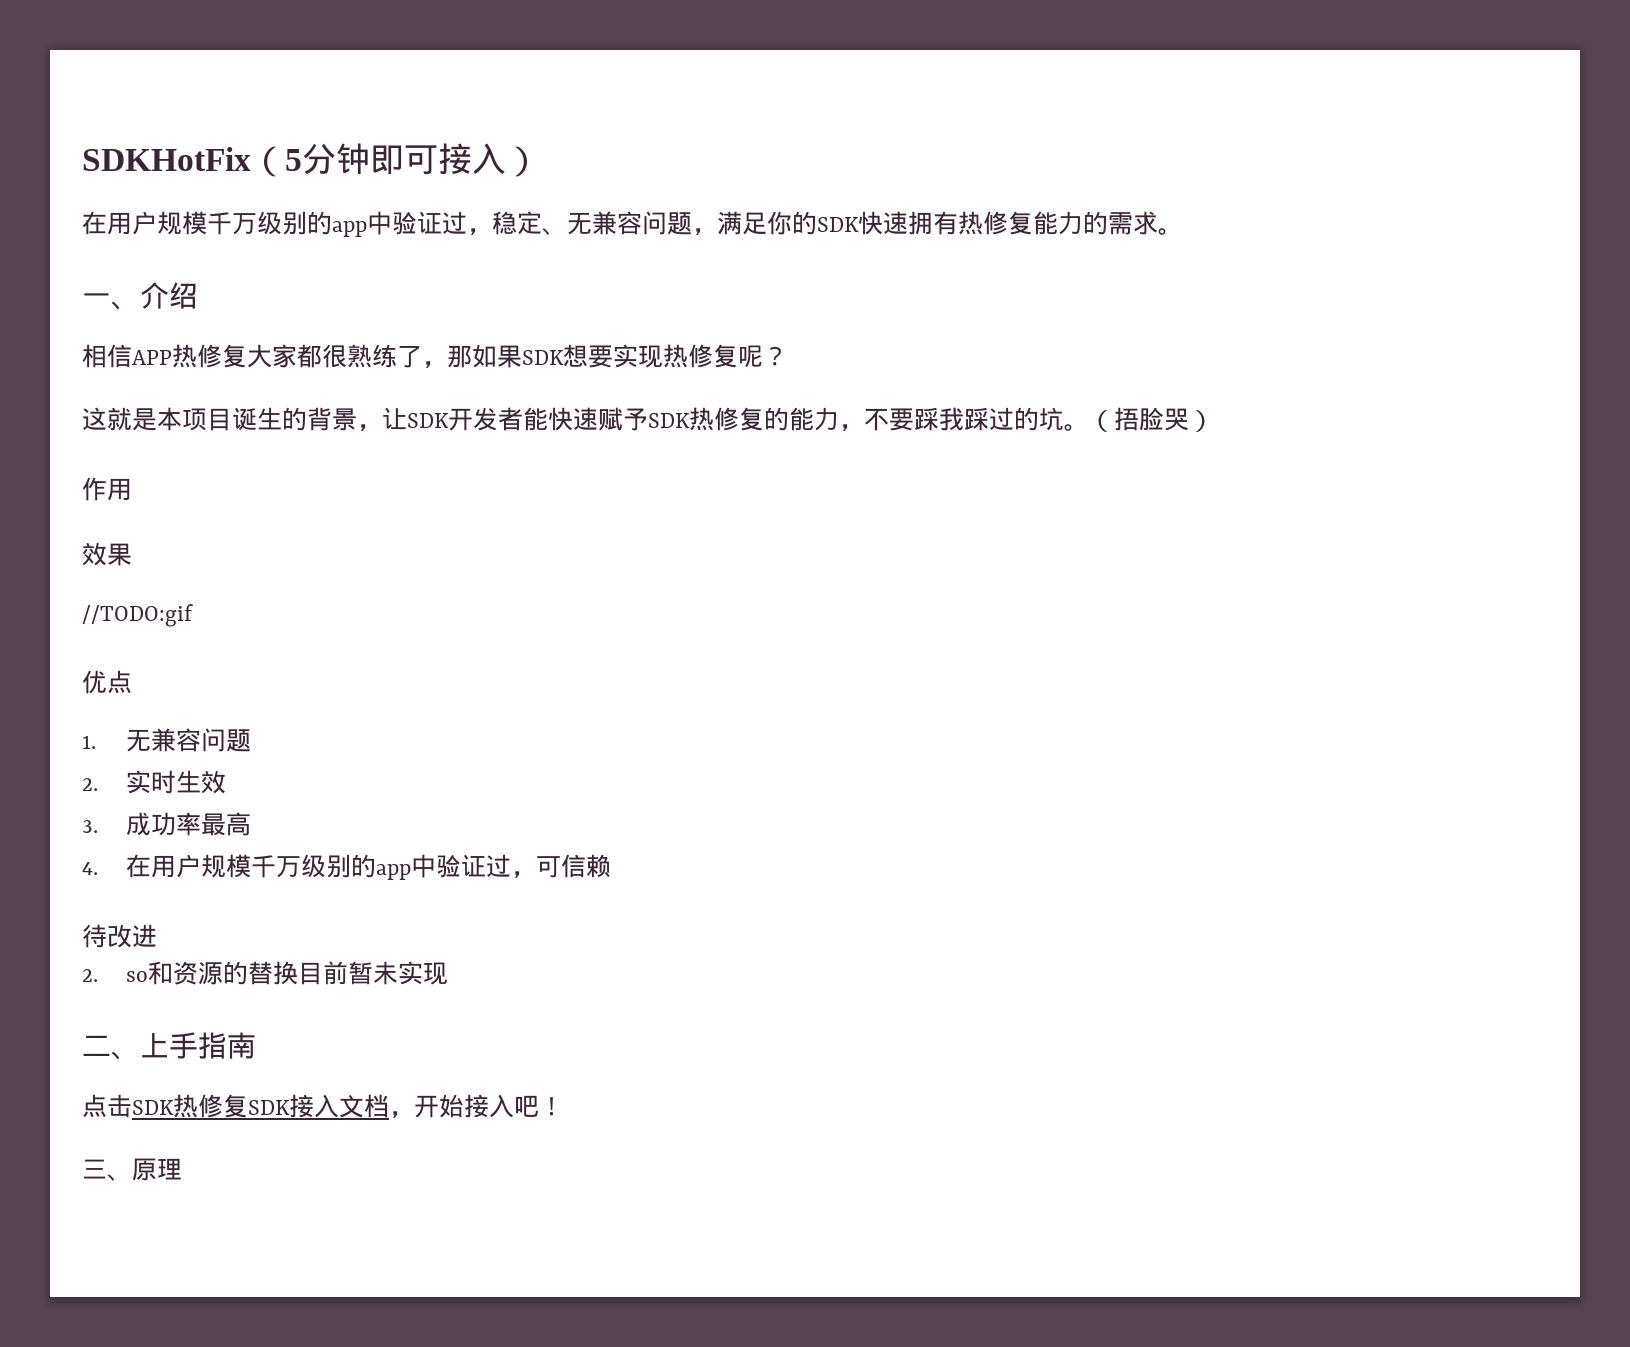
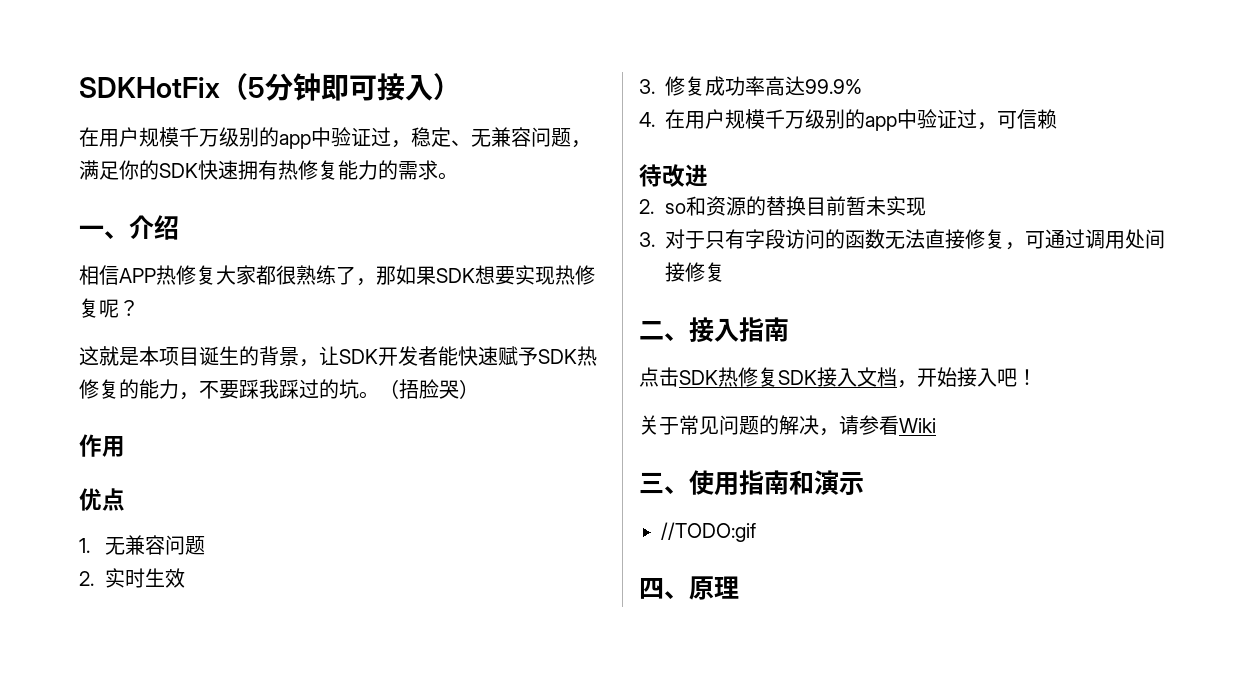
- 效果
- //TODO:gif
- 3.成功率最高
+ 3.修复成功率高达99.9%
+ 3.对于只有字段访问的函数无法直接修复，可通过调用处间接修复
- 二、上手指南
+ 二、接入指南
- 三、原理
+ 关于常见问题的解决，请参看Wiki
+ 三、使用指南和演示
+ //TODO:gif
+ 四、原理

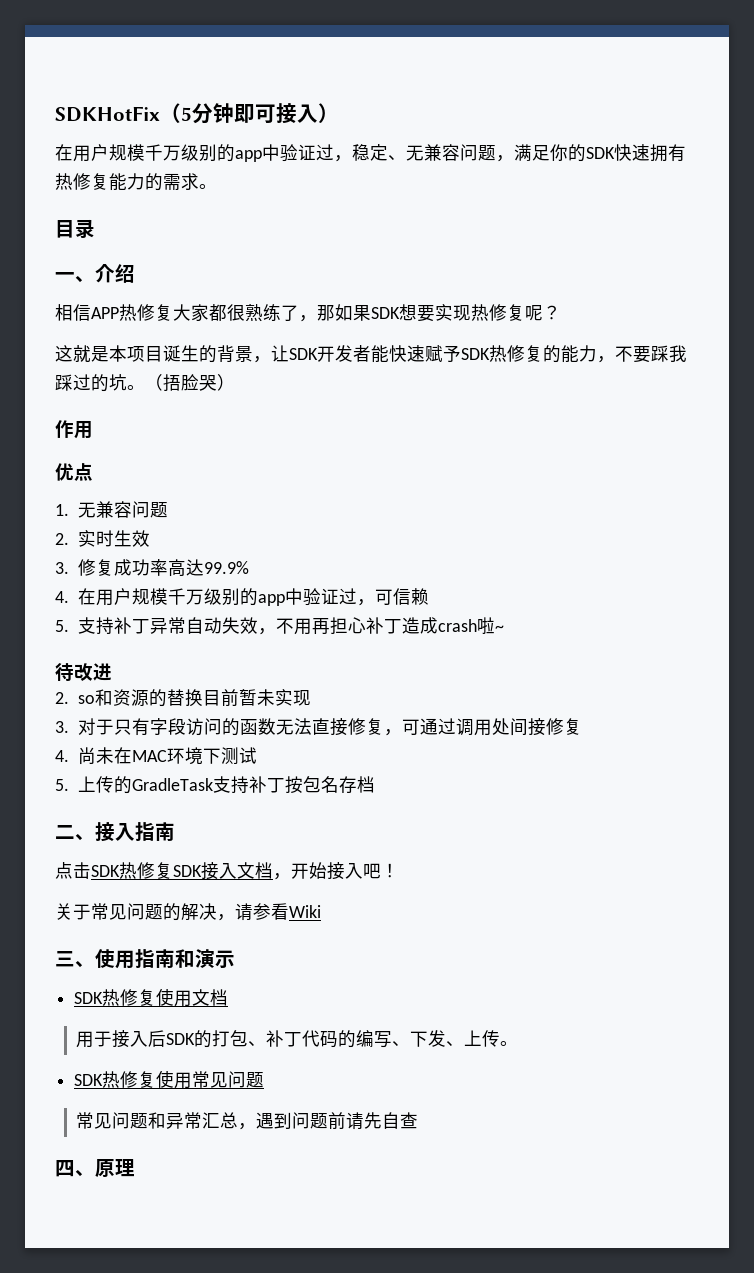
+ 目录
+ 5.支持补丁异常自动失效，不用再担心补丁造成crash啦~
+ 4.尚未在MAC环境下测试
+ 5.上传的GradleTask支持补丁按包名存档
- //TODO:gif
+ SDK热修复使用文档
+ 用于接入后SDK的打包、补丁代码的编写、下发、上传。
+ SDK热修复使用常见问题
+ 常见问题和异常汇总，遇到问题前请先自查

